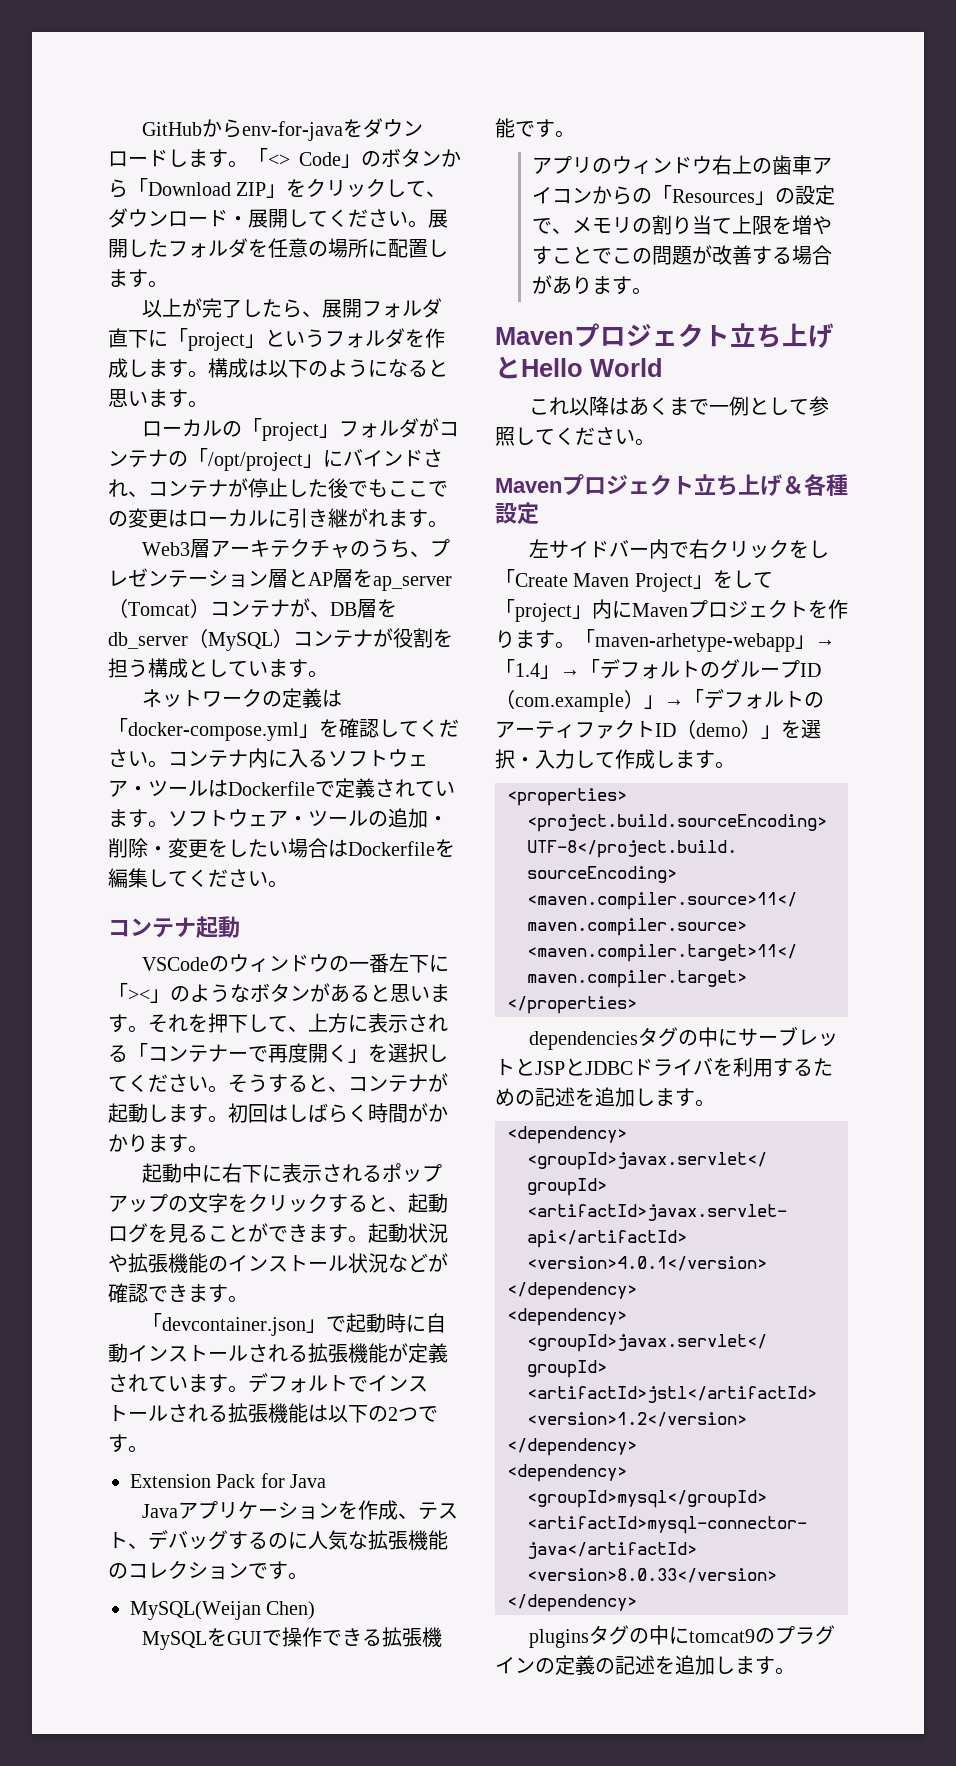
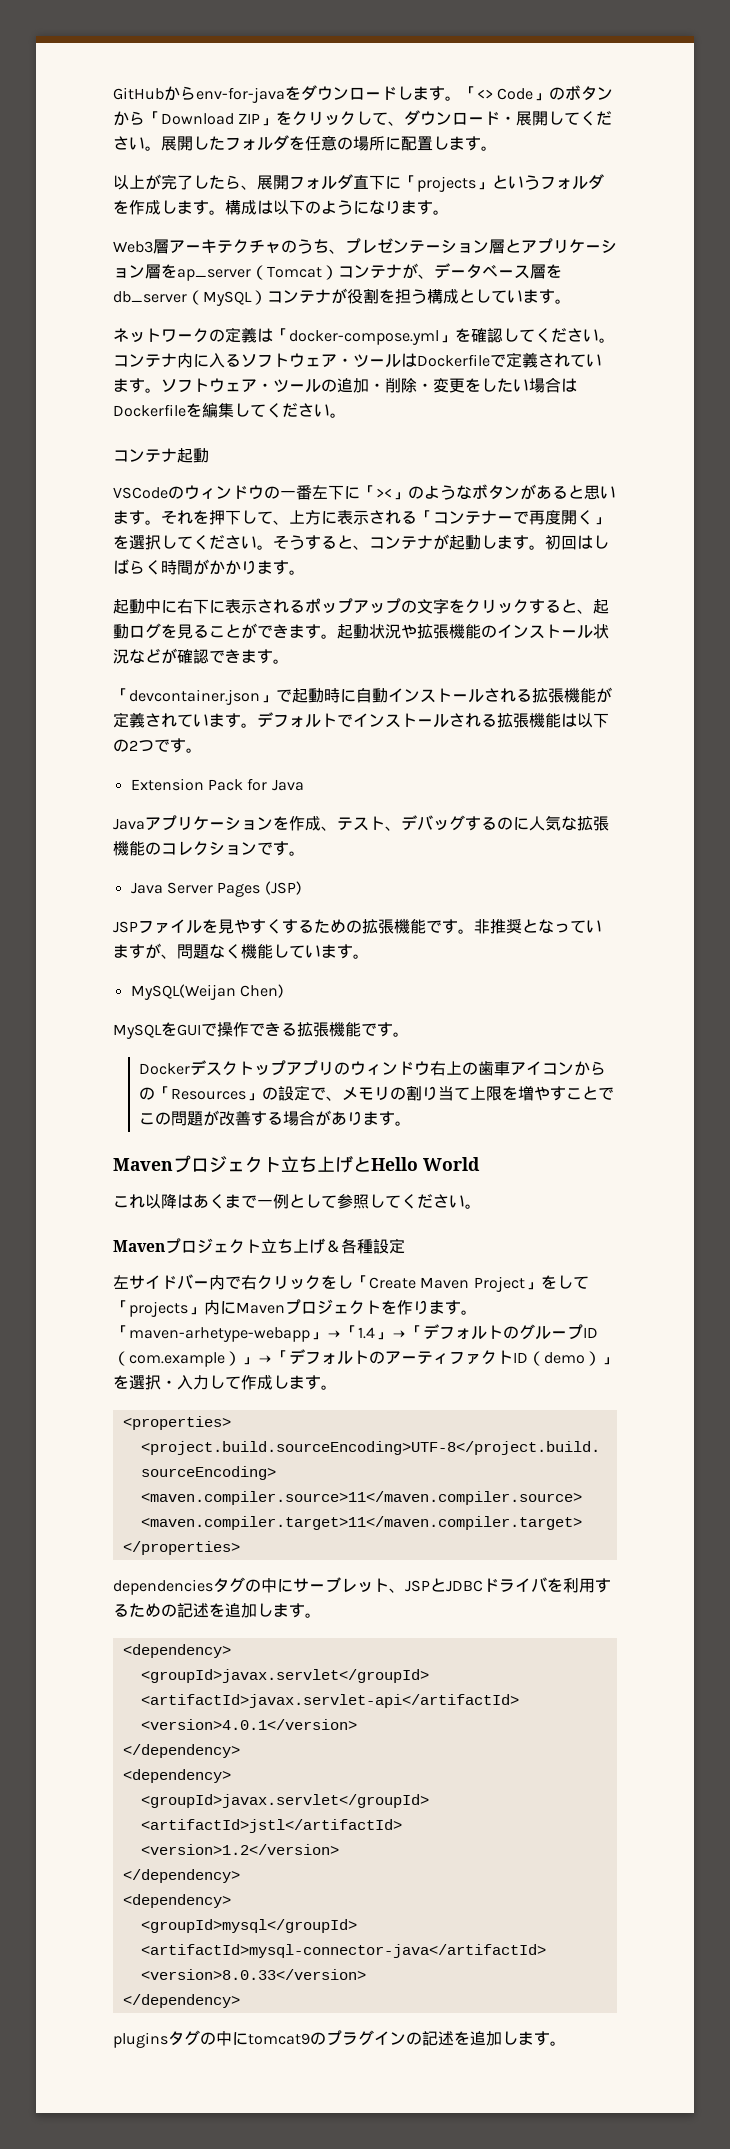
- 以上が完了したら、展開フォルダ直下に「project」というフォルダを作成します。
+ 以上が完了したら、展開フォルダ直下に「projects」というフォルダを作成します。
- 構成は以下のようになると思います。
- ローカルの「project」フォルダがコンテナの「/opt/project」にバインドされ、コンテナが停止した後でもここでの変更はローカルに引き継がれます。
+ 構成は以下のようになります。
- Web3層アーキテクチャのうち、プレゼンテーション層とAP層をap_server（Tomcat）コンテナが、DB層をdb_server（MySQL）コンテナが役割を担う構成としています。
+ Web3層アーキテクチャのうち、プレゼンテーション層とアプリケーション層をap_server（Tomcat）コンテナが、データベース層をdb_server（MySQL）コンテナが役割を担う構成としています。
+ Java Server Pages (JSP)
+ JSPファイルを見やすくするための拡張機能です。非推奨となっていますが、問題なく機能しています。
- アプリのウィンドウ右上の歯車アイコンからの「Resources」の設定で、メモリの割り当て上限を増やすことでこの問題が改善する場合があります。
+ Dockerデスクトップアプリのウィンドウ右上の歯車アイコンからの「Resources」の設定で、メモリの割り当て上限を増やすことでこの問題が改善する場合があります。
- 左サイドバー内で右クリックをし「Create Maven Project」をして「project」内にMavenプロジェクトを作ります。
+ 左サイドバー内で右クリックをし「Create Maven Project」をして「projects」内にMavenプロジェクトを作ります。
- dependenciesタグの中にサーブレットとJSPとJDBCドライバを利用するための記述を追加します。
+ dependenciesタグの中にサーブレット、JSPとJDBCドライバを利用するための記述を追加します。
- pluginsタグの中にtomcat9のプラグインの定義の記述を追加します。
+ pluginsタグの中にtomcat9のプラグインの記述を追加します。

